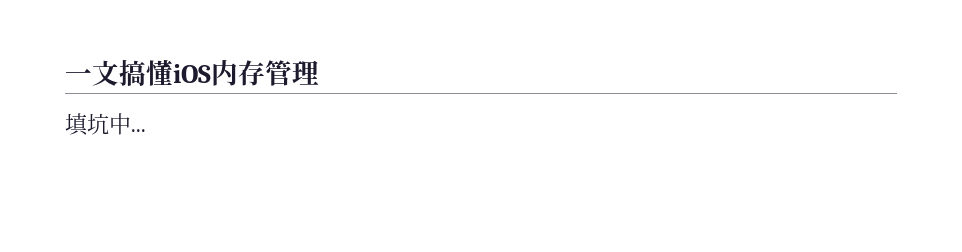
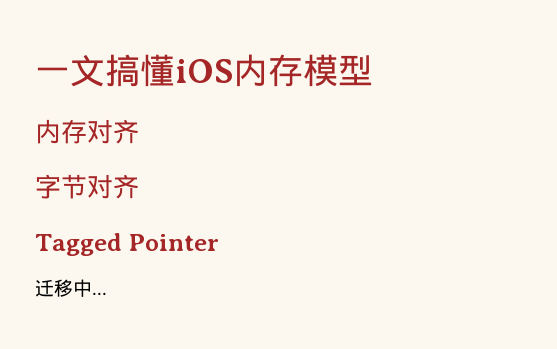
- 一文搞懂iOS内存管理
- 填坑中...
+ 一文搞懂iOS内存模型
+ 内存对齐
+ 字节对齐
+ Tagged Pointer
+ 迁移中...

